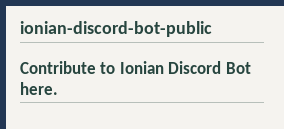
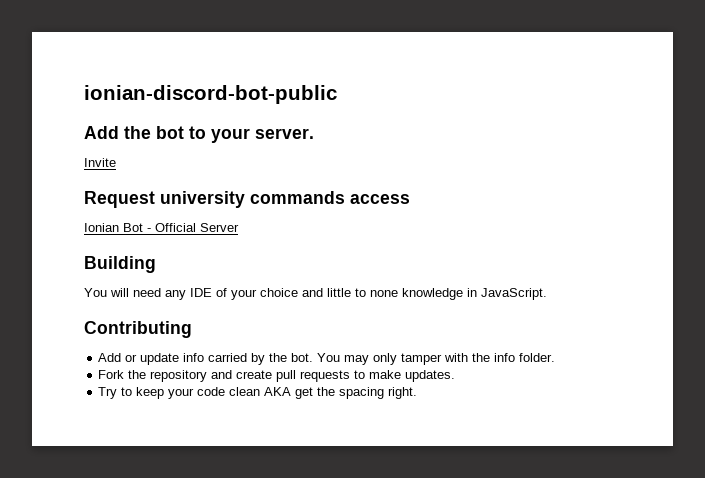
- Contribute to Ionian Discord Bot here.
+ Add the bot to your server.
+ Invite
+ Request university commands access
+ Ionian Bot - Official Server
+ Building
+ You will need any IDE of your choice and little to none knowledge in JavaScript.
+ Contributing
+ Add or update info carried by the bot. You may only tamper with the info folder.
+ Fork the repository and create pull requests to make updates.
+ Try to keep your code clean AKA get the spacing right.

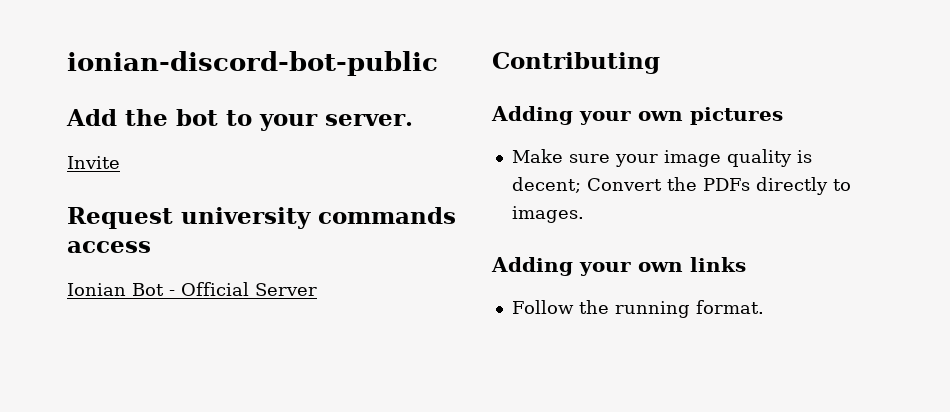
- Building
- You will need any IDE of your choice and little to none knowledge in JavaScript.
  Contributing
- Add or update info carried by the bot. You may only tamper with the info folder.
- Fork the repository and create pull requests to make updates.
- Try to keep your code clean AKA get the spacing right.
+ Adding your own pictures
+ Make sure your image quality is decent; Convert the PDFs directly to images.
+ Adding your own links
+ Follow the running format.

